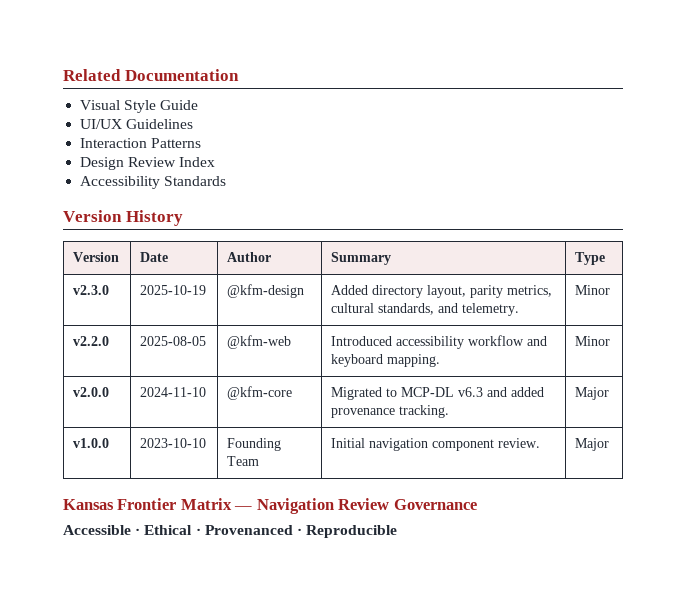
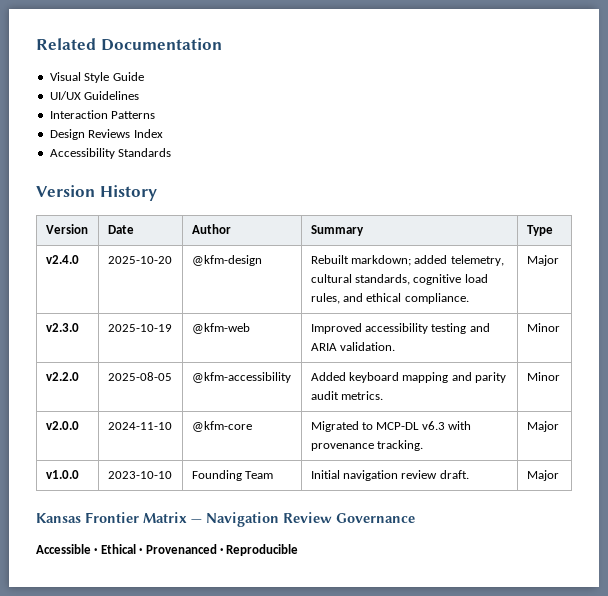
- Design Review Index
+ Design Reviews Index
- v2.3.0 | 2025-10-19 | @kfm-design | Added directory layout, parity metrics, cultural standards, and telemetry. | Minor
- v2.2.0 | 2025-08-05 | @kfm-web | Introduced accessibility workflow and keyboard mapping. | Minor
+ v2.4.0 | 2025-10-20 | @kfm-design | Rebuilt markdown; added telemetry, cultural standards, cognitive load rules, and ethical compliance. | Major
+ v2.3.0 | 2025-10-19 | @kfm-web | Improved accessibility testing and ARIA validation. | Minor
+ v2.2.0 | 2025-08-05 | @kfm-accessibility | Added keyboard mapping and parity audit metrics. | Minor
- v2.0.0 | 2024-11-10 | @kfm-core | Migrated to MCP-DL v6.3 and added provenance tracking. | Major
+ v2.0.0 | 2024-11-10 | @kfm-core | Migrated to MCP-DL v6.3 with provenance tracking. | Major
- v1.0.0 | 2023-10-10 | Founding Team | Initial navigation component review. | Major
+ v1.0.0 | 2023-10-10 | Founding Team | Initial navigation review draft. | Major

